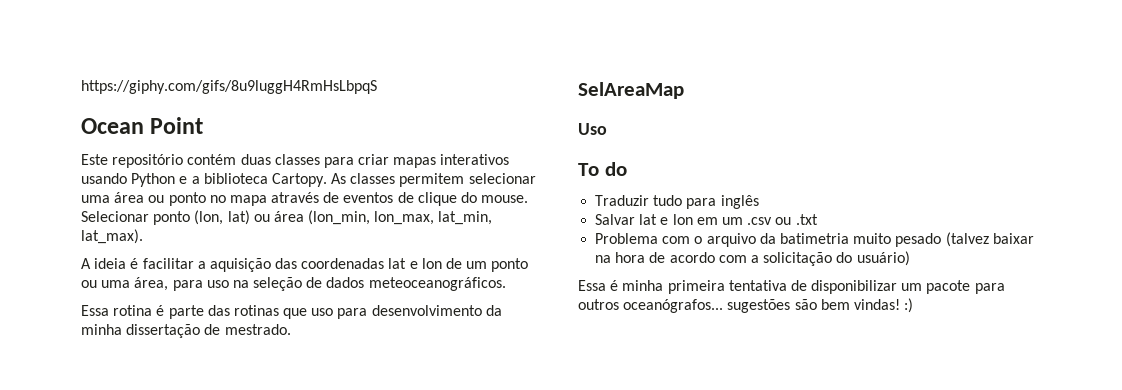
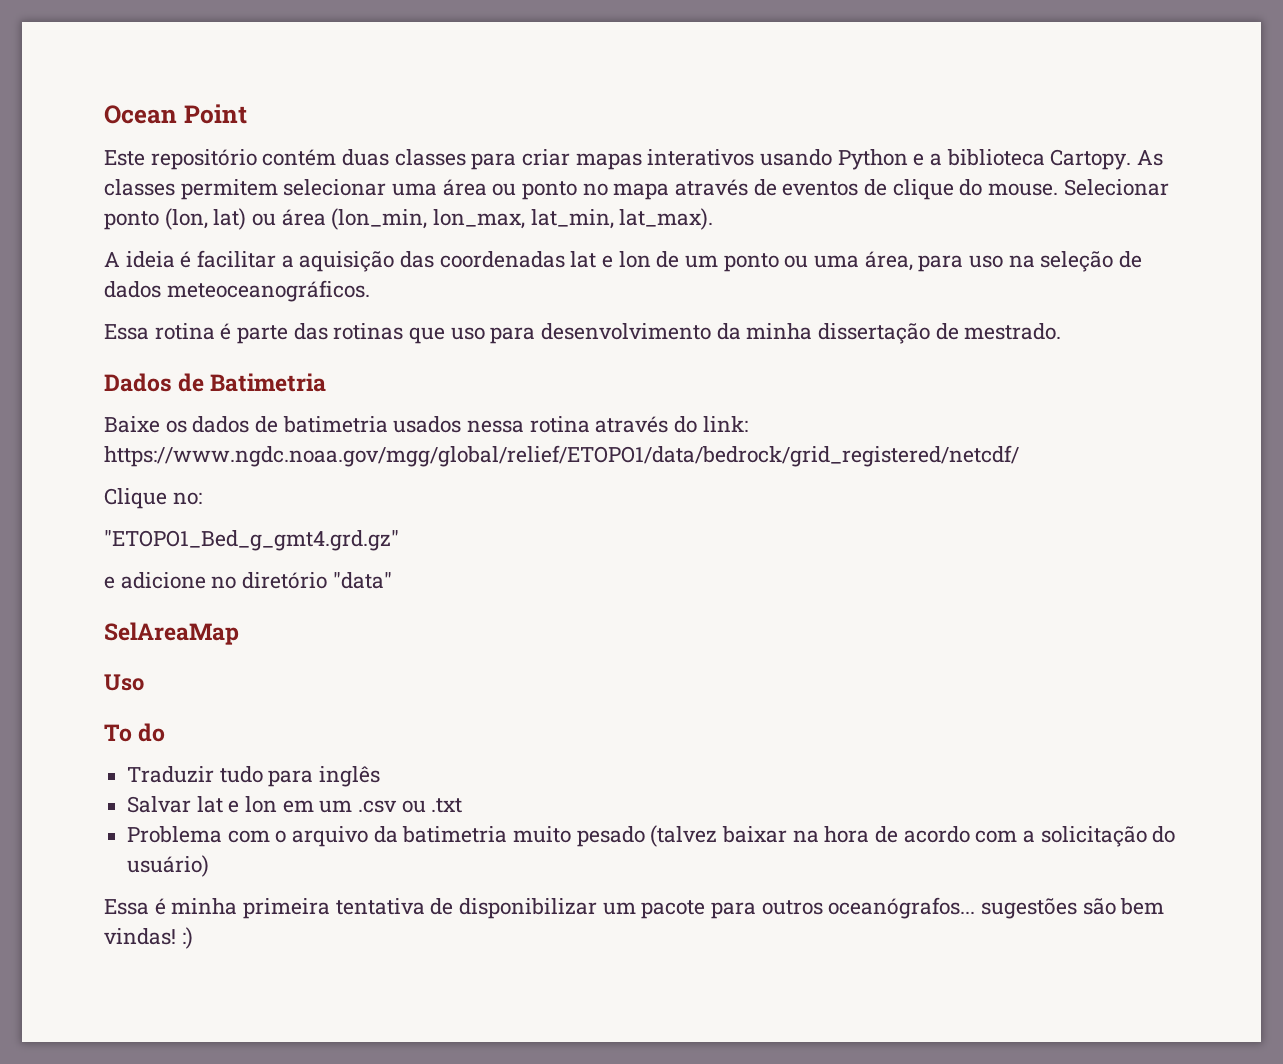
- https://giphy.com/gifs/8u9luggH4RmHsLbpqS
+ Dados de Batimetria
+ Baixe os dados de batimetria usados nessa rotina através do link: https://www.ngdc.noaa.gov/mgg/global/relief/ETOPO1/data/bedrock/grid_registered/netcdf/
+ Clique no:
+ "ETOPO1_Bed_g_gmt4.grd.gz"
+ e adicione no diretório "data"

